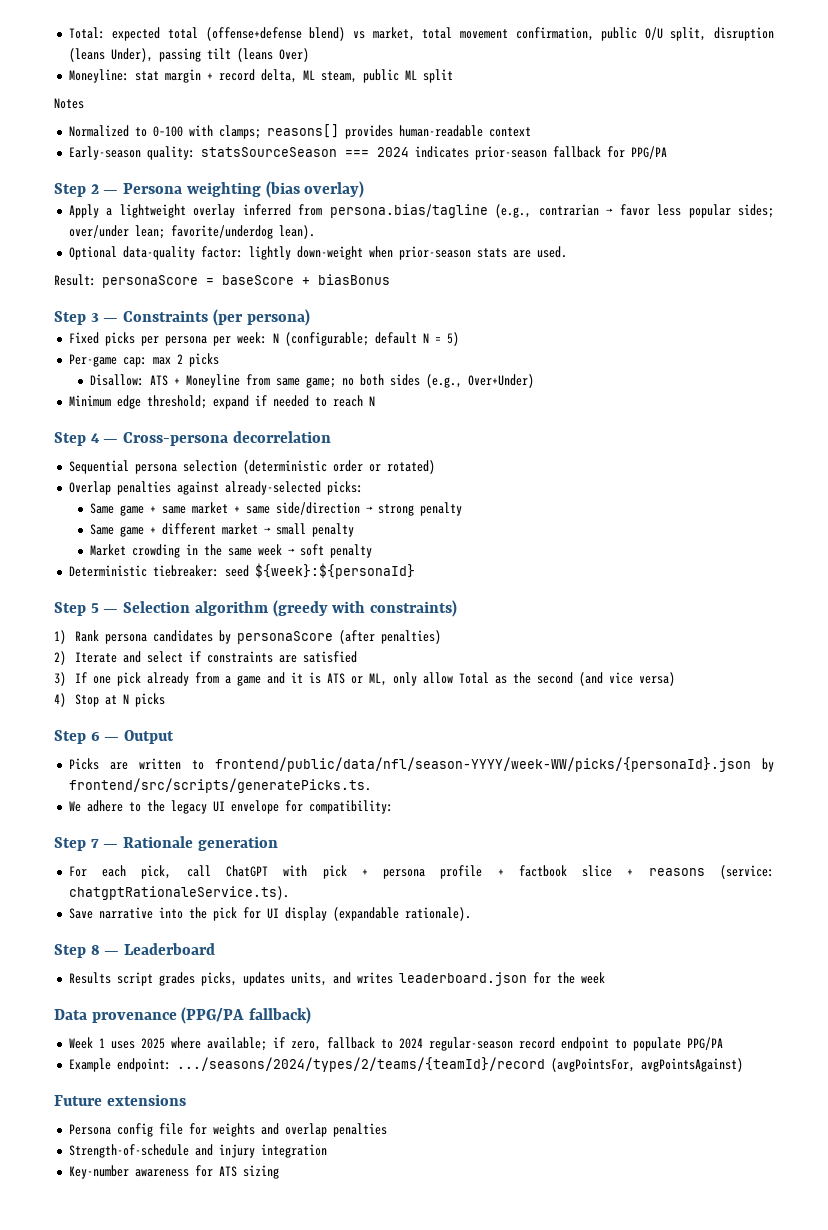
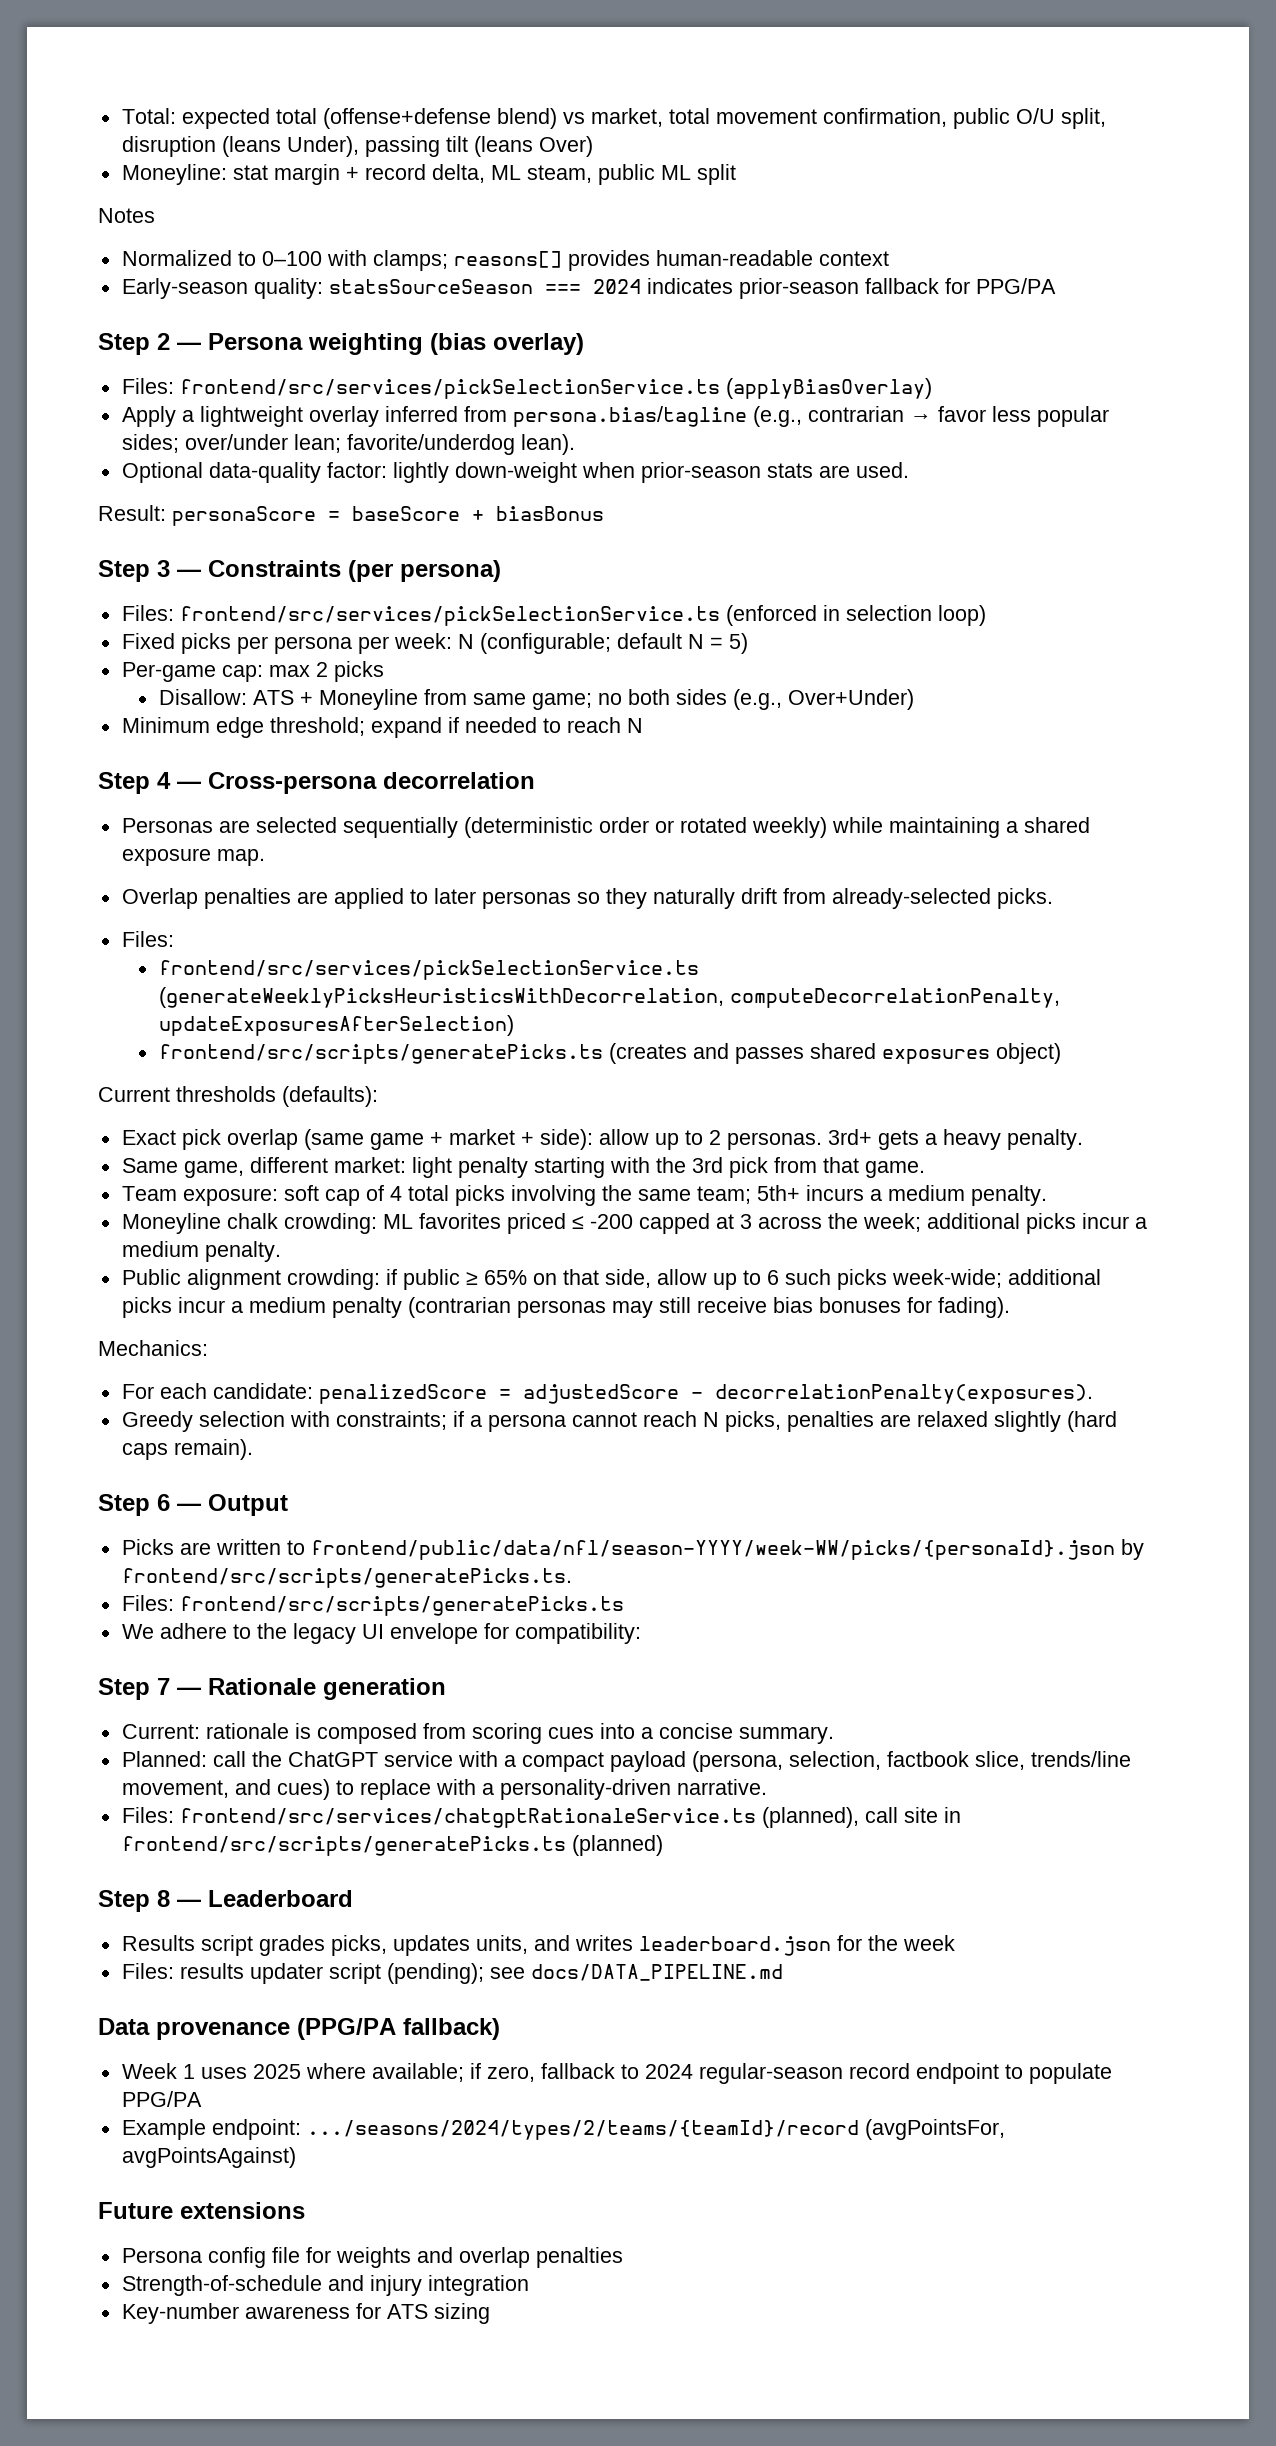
+ Files: frontend/src/services/pickSelectionService.ts (applyBiasOverlay)
+ Files: frontend/src/services/pickSelectionService.ts (enforced in selection loop)
- Sequential persona selection (deterministic order or rotated)
- Overlap penalties against already-selected picks:
- Same game + same market + same side/direction → strong penalty
- Same game + different market → small penalty
- Market crowding in the same week → soft penalty
- Deterministic tiebreaker: seed ${week}:${personaId}
- Step 5 — Selection algorithm (greedy with constraints)
- 1) Rank persona candidates by personaScore (after penalties)
- 2) Iterate and select if constraints are satisfied
- 3) If one pick already from a game and it is ATS or ML, only allow Total as the second (and vice versa)
- 4) Stop at N picks
+ Personas are selected sequentially (deterministic order or rotated weekly) while maintaining a shared exposure map.
+ Overlap penalties are applied to later personas so they naturally drift from already-selected picks.
+ Files:
+ frontend/src/services/pickSelectionService.ts (generateWeeklyPicksHeuristicsWithDecorrelation, computeDecorrelationPenalty, updateExposuresAfterSelection)
+ frontend/src/scripts/generatePicks.ts (creates and passes shared exposures object)
+ Current thresholds (defaults):
+ Exact pick overlap (same game + market + side): allow up to 2 personas. 3rd+ gets a heavy penalty.
+ Same game, different market: light penalty starting with the 3rd pick from that game.
+ Team exposure: soft cap of 4 total picks involving the same team; 5th+ incurs a medium penalty.
+ Moneyline chalk crowding: ML favorites priced ≤ -200 capped at 3 across the week; additional picks incur a medium penalty.
+ Public alignment crowding: if public ≥ 65% on that side, allow up to 6 such picks week-wide; additional picks incur a medium penalty (contrarian personas may still receive bias bonuses for fading).
+ Mechanics:
+ For each candidate: penalizedScore = adjustedScore - decorrelationPenalty(exposures).
+ Greedy selection with constraints; if a persona cannot reach N picks, penalties are relaxed slightly (hard caps remain).
+ Files: frontend/src/scripts/generatePicks.ts
- For each pick, call ChatGPT with pick + persona profile + factbook slice + reasons (service: chatgptRationaleService.ts).
- Save narrative into the pick for UI display (expandable rationale).
+ Current: rationale is composed from scoring cues into a concise summary.
+ Planned: call the ChatGPT service with a compact payload (persona, selection, factbook slice, trends/line movement, and cues) to replace with a personality-driven narrative.
+ Files: frontend/src/services/chatgptRationaleService.ts (planned), call site in frontend/src/scripts/generatePicks.ts (planned)
+ Files: results updater script (pending); see docs/DATA_PIPELINE.md

